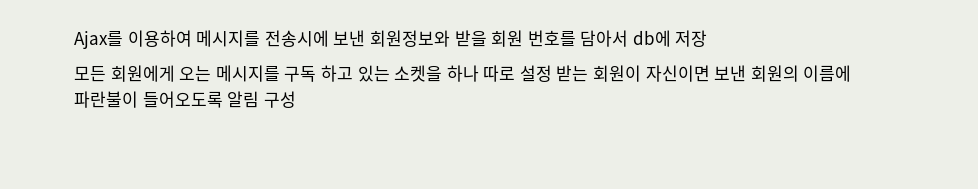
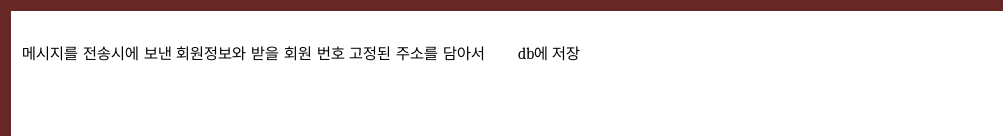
- Ajax를 이용하여 메시지를 전송시에 보낸 회원정보와 받을 회원 번호를 담아서 db에 저장
+ 메시지를 전송시에 보낸 회원정보와 받을 회원 번호 고정된 주소를 담아서 db에 저장
- 모든 회원에게 오는 메시지를 구독 하고 있는 소켓을 하나 따로 설정 받는 회원이 자신이면 보낸 회원의 이름에 파란불이 들어오도록 알림 구성

